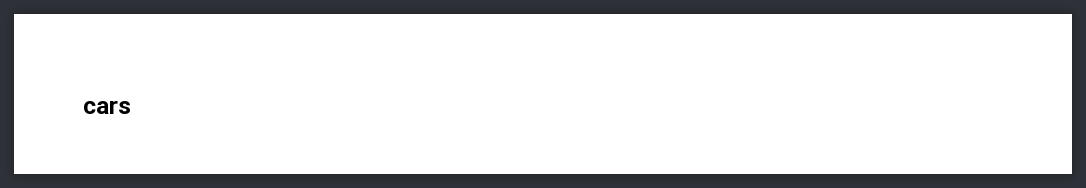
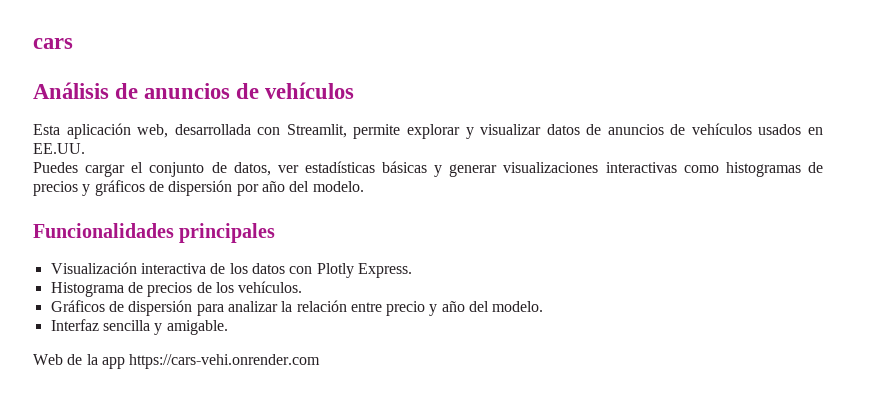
+ Análisis de anuncios de vehículos
+ Esta aplicación web, desarrollada con Streamlit, permite explorar y visualizar datos de anuncios de vehículos usados en EE.UU.
+ Puedes cargar el conjunto de datos, ver estadísticas básicas y generar visualizaciones interactivas como histogramas de precios y gráficos de dispersión por año del modelo.
+ Funcionalidades principales
+ Visualización interactiva de los datos con Plotly Express.
+ Histograma de precios de los vehículos.
+ Gráficos de dispersión para analizar la relación entre precio y año del modelo.
+ Interfaz sencilla y amigable.
+ Web de la app https://cars-vehi.onrender.com

